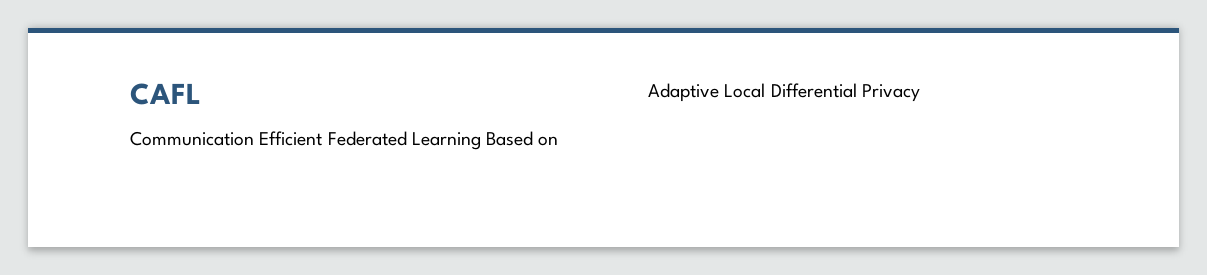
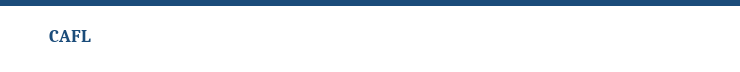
- Communication Efficient Federated Learning Based on Adaptive Local Differential Privacy

